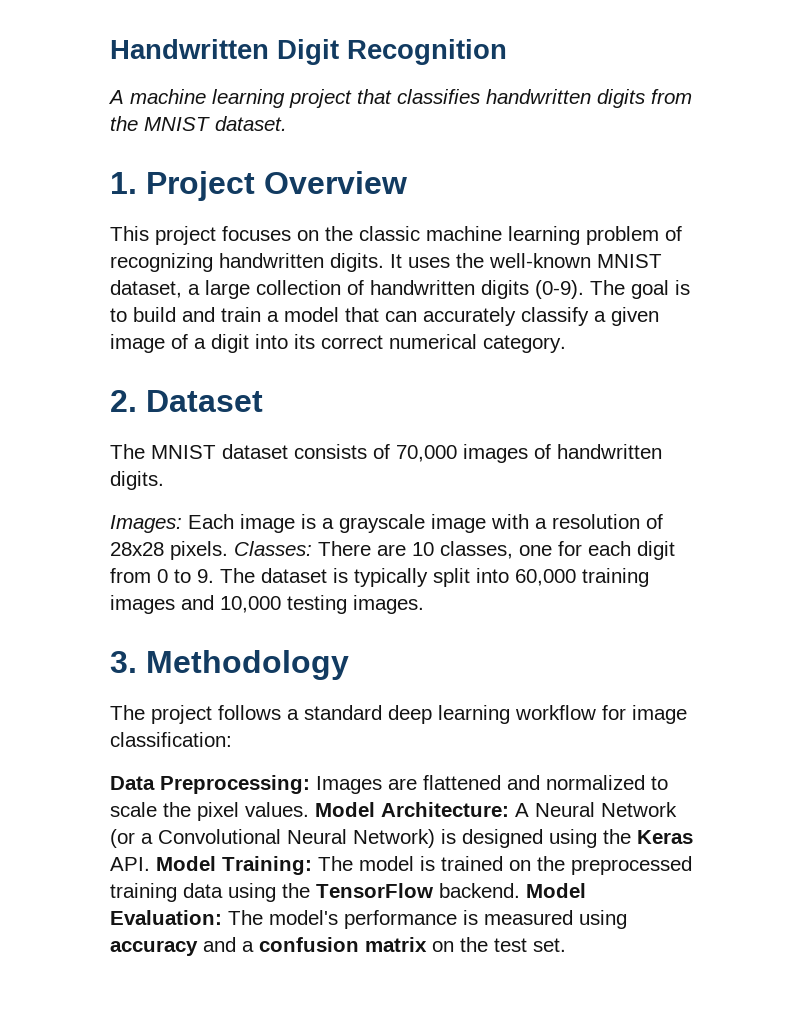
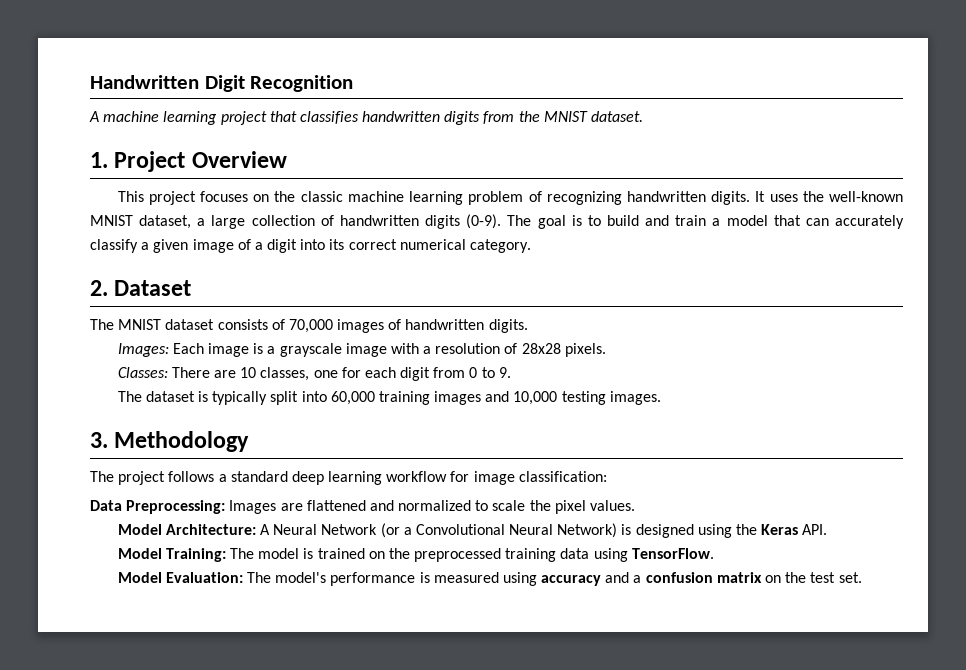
- Images: Each image is a grayscale image with a resolution of 28x28 pixels. Classes: There are 10 classes, one for each digit from 0 to 9. The dataset is typically split into 60,000 training images and 10,000 testing images.
+ Images: Each image is a grayscale image with a resolution of 28x28 pixels.
+ Classes: There are 10 classes, one for each digit from 0 to 9.
+ The dataset is typically split into 60,000 training images and 10,000 testing images.
- Data Preprocessing: Images are flattened and normalized to scale the pixel values. Model Architecture: A Neural Network (or a Convolutional Neural Network) is designed using the Keras API. Model Training: The model is trained on the preprocessed training data using the TensorFlow backend. Model Evaluation: The model's performance is measured using accuracy and a confusion matrix on the test set.
+ Data Preprocessing: Images are flattened and normalized to scale the pixel values.
+ Model Architecture: A Neural Network (or a Convolutional Neural Network) is designed using the Keras API.
+ Model Training: The model is trained on the preprocessed training data using TensorFlow.
+ Model Evaluation: The model's performance is measured using accuracy and a confusion matrix on the test set.

